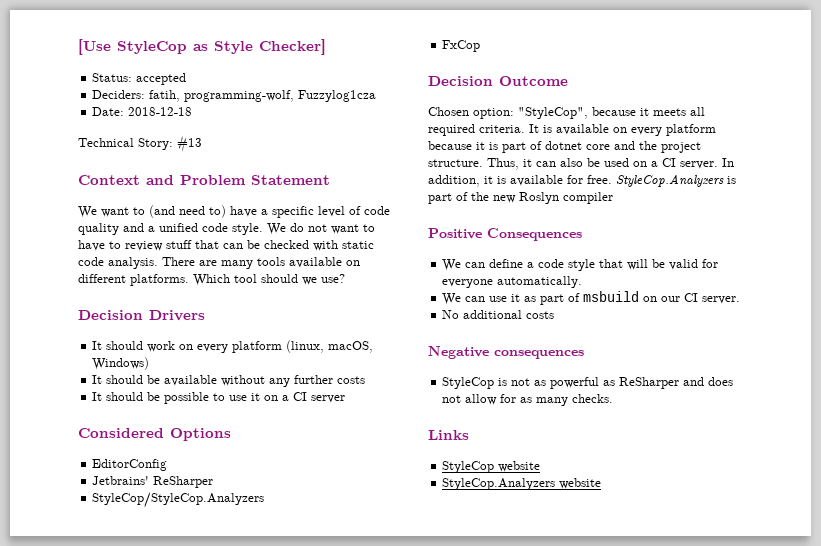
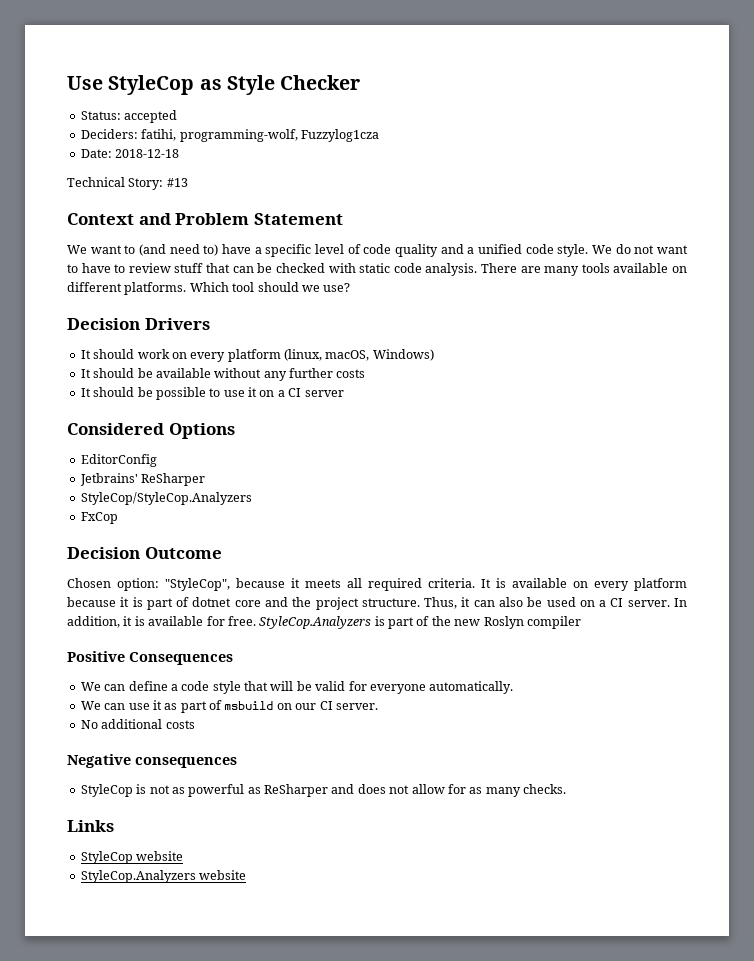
- [Use StyleCop as Style Checker]
+ Use StyleCop as Style Checker
- Deciders: fatih, programming-wolf, Fuzzylog1cza
+ Deciders: fatihi, programming-wolf, Fuzzylog1cza

